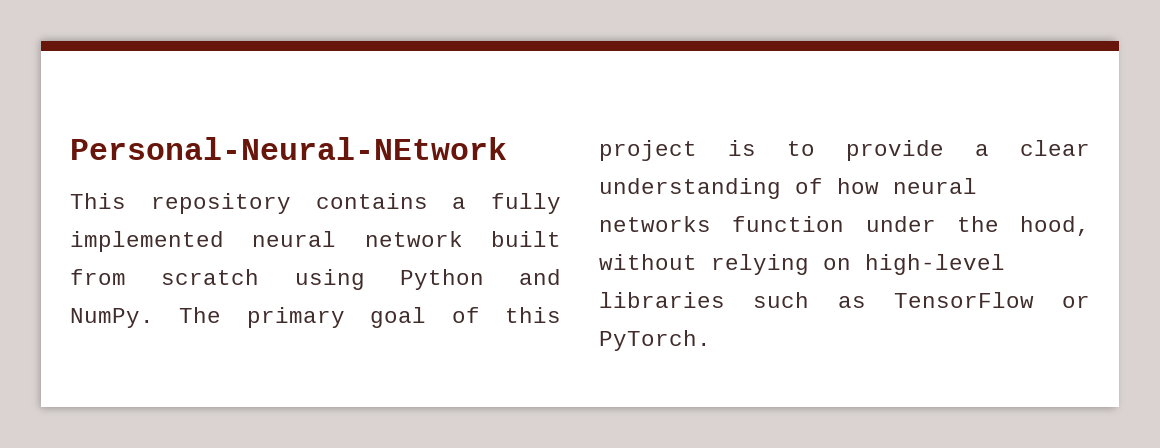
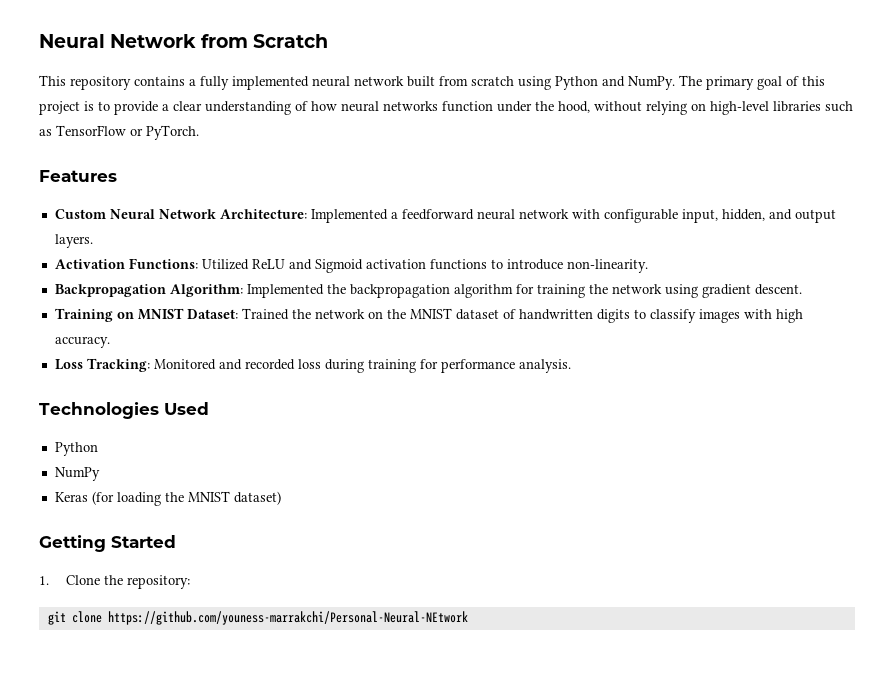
- Personal-Neural-NEtwork
+ Neural Network from Scratch
+ Features
+ Custom Neural Network Architecture: Implemented a feedforward neural network with configurable input, hidden, and output layers.
+ Activation Functions: Utilized ReLU and Sigmoid activation functions to introduce non-linearity.
+ Backpropagation Algorithm: Implemented the backpropagation algorithm for training the network using gradient descent.
+ Training on MNIST Dataset: Trained the network on the MNIST dataset of handwritten digits to classify images with high accuracy.
+ Loss Tracking: Monitored and recorded loss during training for performance analysis.
+ Technologies Used
+ Python
+ NumPy
+ Keras (for loading the MNIST dataset)
+ Getting Started
+ 1. Clone the repository:
+ git clone https://github.com/youness-marrakchi/Personal-Neural-NEtwork

